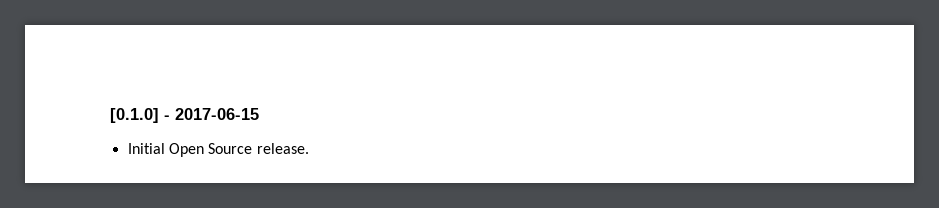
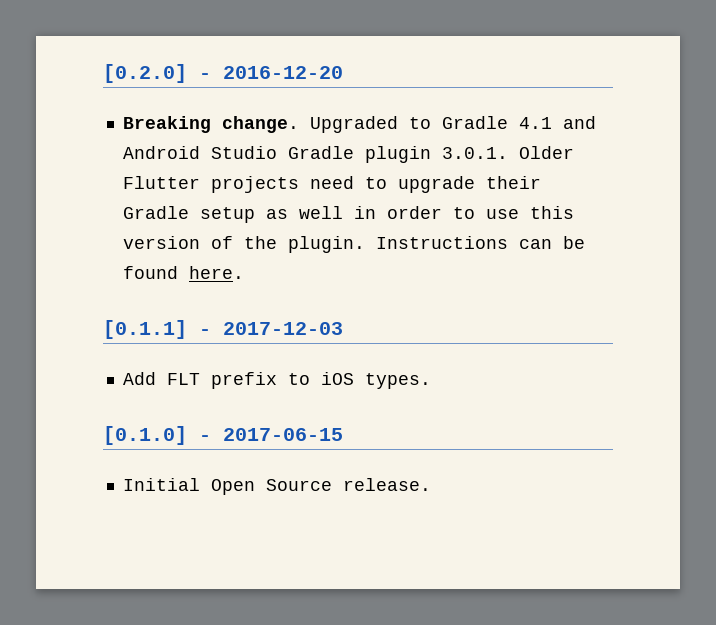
+ [0.2.0] - 2016-12-20
+ Breaking change. Upgraded to Gradle 4.1 and Android Studio Gradle plugin 3.0.1. Older Flutter projects need to upgrade their Gradle setup as well in order to use this version of the plugin. Instructions can be found here.
+ [0.1.1] - 2017-12-03
+ Add FLT prefix to iOS types.

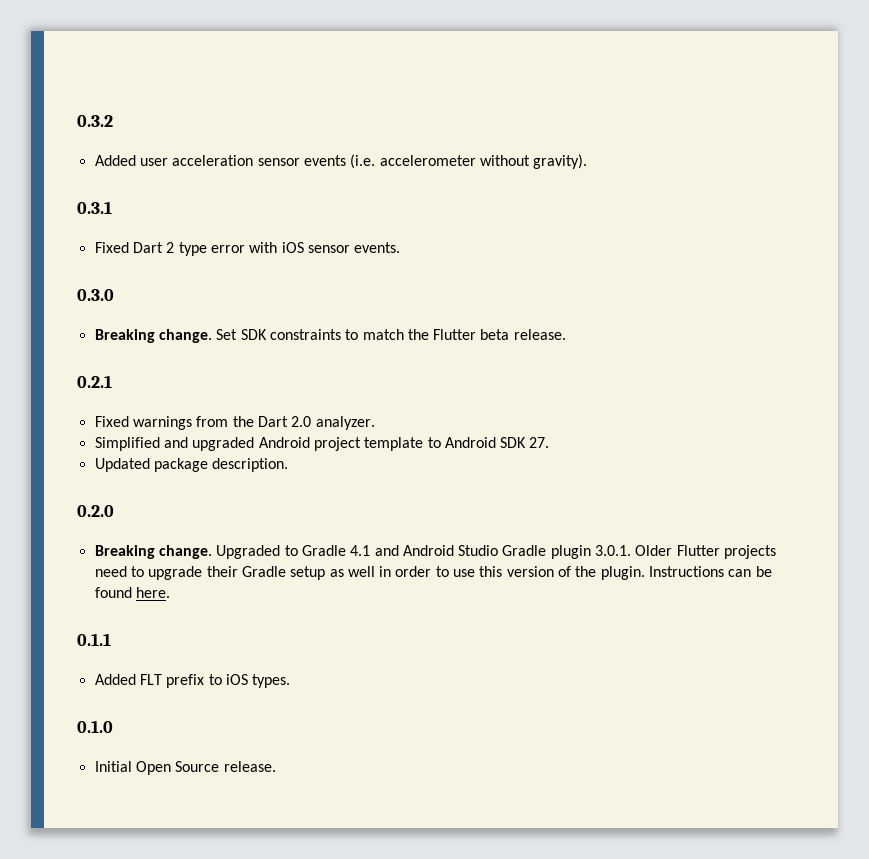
- [0.2.0] - 2016-12-20
+ 0.3.2
+ Added user acceleration sensor events (i.e. accelerometer without gravity).
+ 0.3.1
+ Fixed Dart 2 type error with iOS sensor events.
+ 0.3.0
+ Breaking change. Set SDK constraints to match the Flutter beta release.
+ 0.2.1
+ Fixed warnings from the Dart 2.0 analyzer.
+ Simplified and upgraded Android project template to Android SDK 27.
+ Updated package description.
+ 0.2.0
- [0.1.1] - 2017-12-03
- Add FLT prefix to iOS types.
+ 0.1.1
+ Added FLT prefix to iOS types.
- [0.1.0] - 2017-06-15
+ 0.1.0

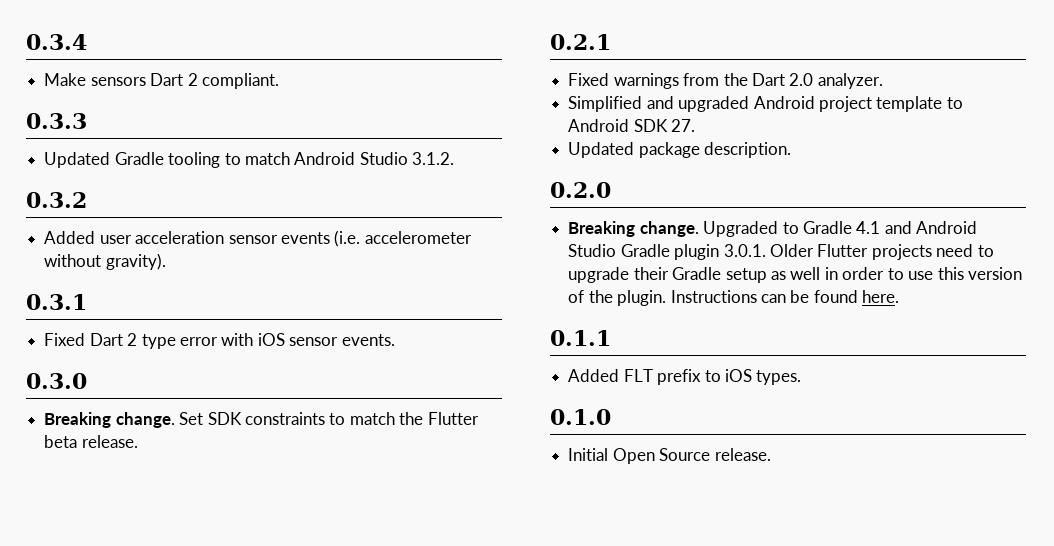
+ 0.3.4
+ Make sensors Dart 2 compliant.
+ 0.3.3
+ Updated Gradle tooling to match Android Studio 3.1.2.

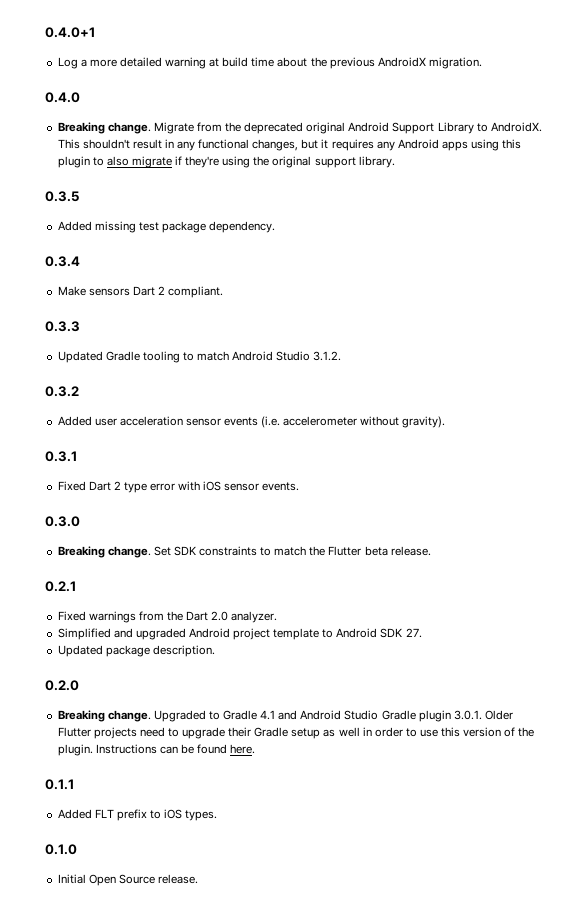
+ 0.4.0+1
+ Log a more detailed warning at build time about the previous AndroidX migration.
+ 0.4.0
+ Breaking change. Migrate from the deprecated original Android Support Library to AndroidX. This shouldn't result in any functional changes, but it requires any Android apps using this plugin to also migrate if they're using the original support library.
+ 0.3.5
+ Added missing test package dependency.

